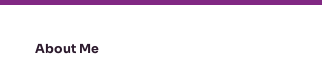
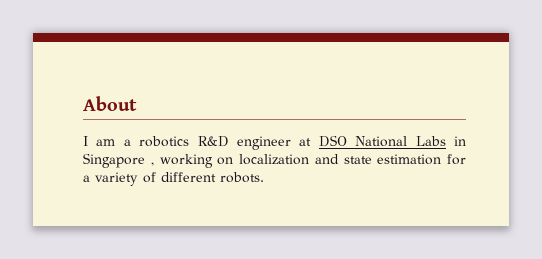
- About Me
+ About
+ I am a robotics R&D engineer at DSO National Labs in Singapore , working on localization and state estimation for a variety of different robots.

